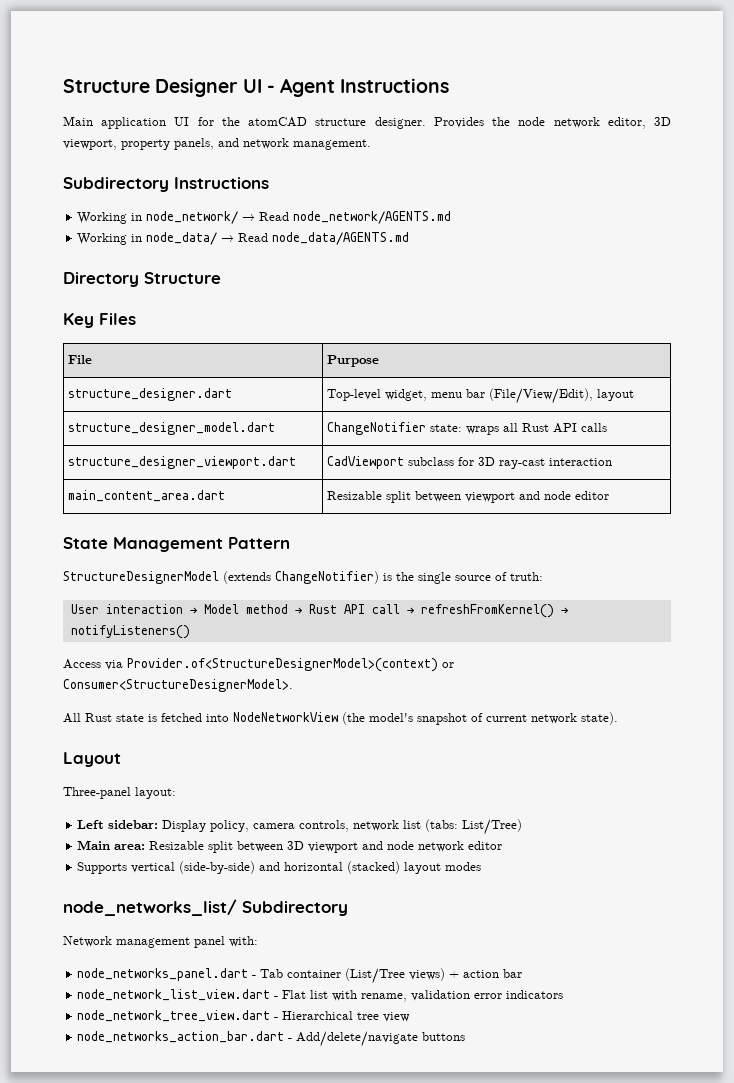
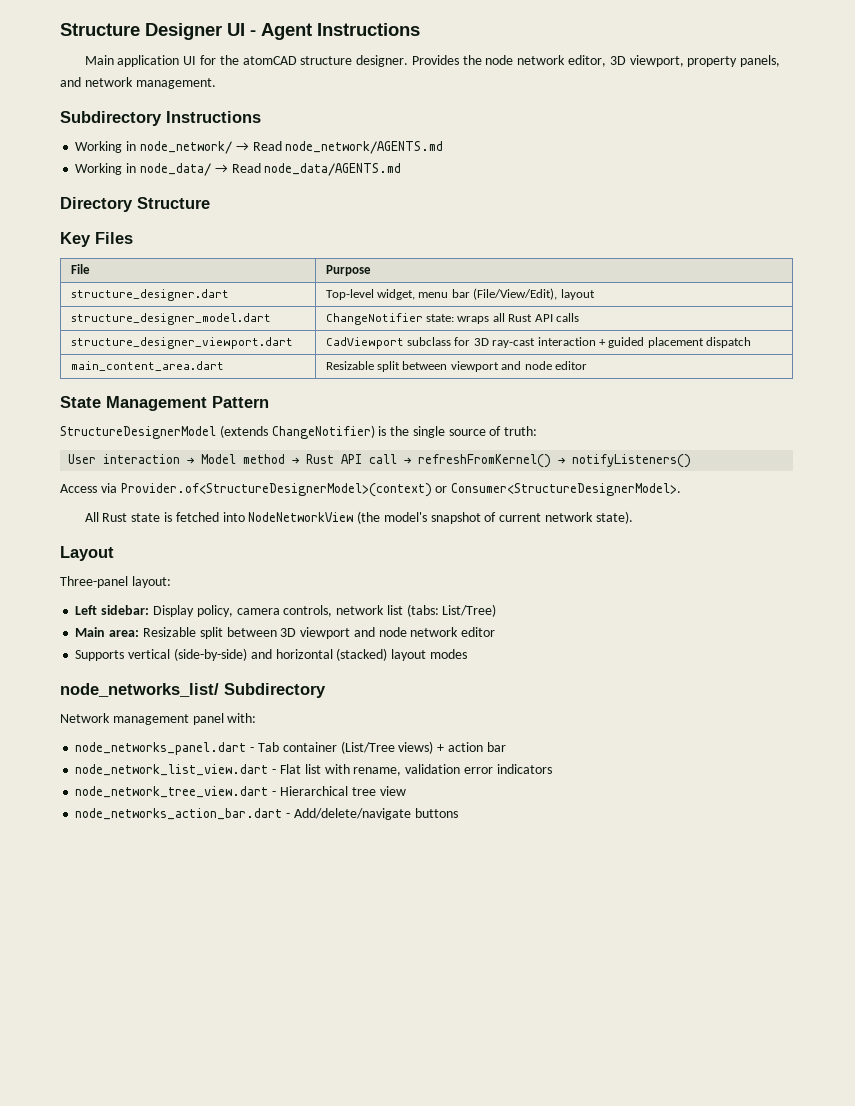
- structure_designer_viewport.dart | CadViewport subclass for 3D ray-cast interaction
+ structure_designer_viewport.dart | CadViewport subclass for 3D ray-cast interaction + guided placement dispatch

